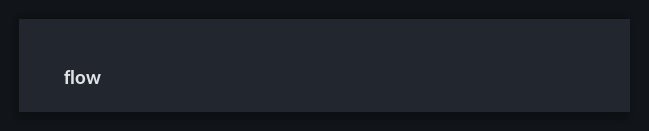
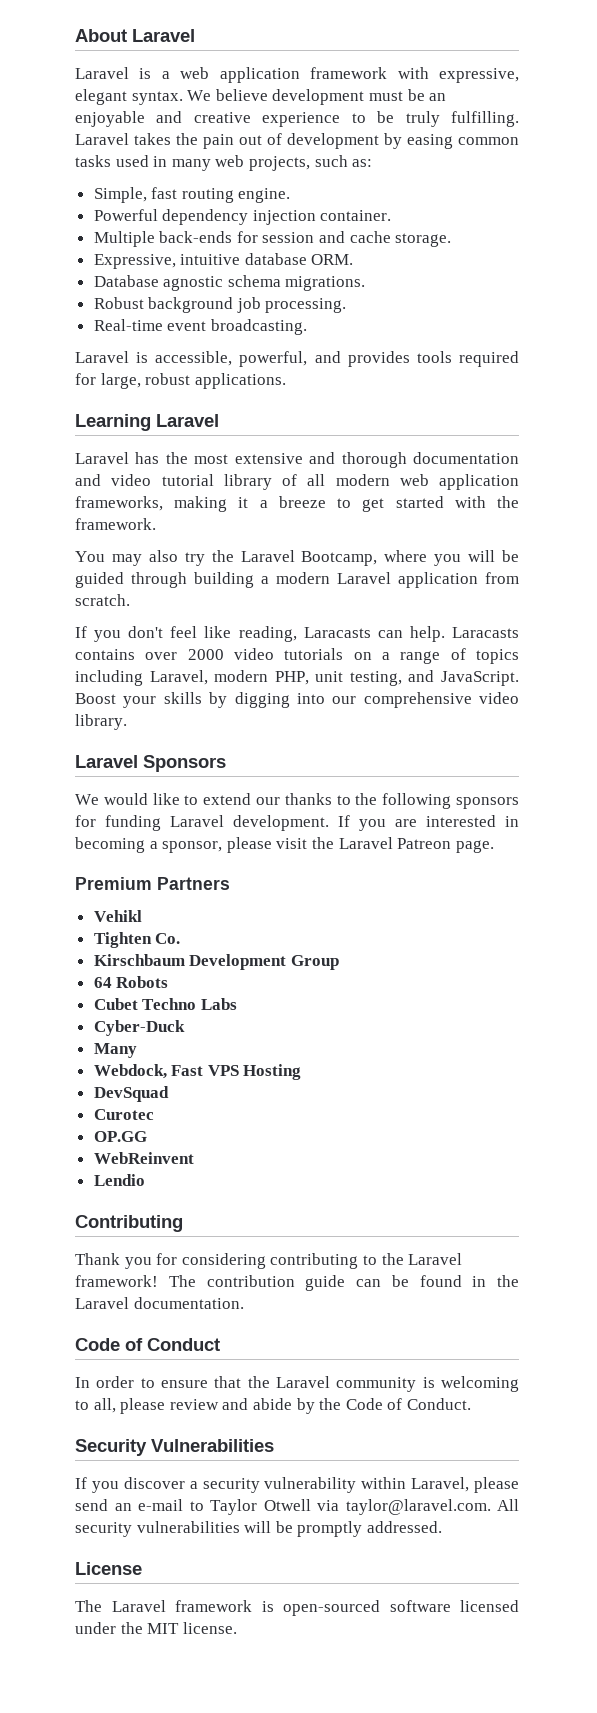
- flow
+ About Laravel
+ Laravel is a web application framework with expressive, elegant syntax. We believe development must be an enjoyable and creative experience to be truly fulfilling. Laravel takes the pain out of development by easing common tasks used in many web projects, such as:
+ Simple, fast routing engine.
+ Powerful dependency injection container.
+ Multiple back-ends for session and cache storage.
+ Expressive, intuitive database ORM.
+ Database agnostic schema migrations.
+ Robust background job processing.
+ Real-time event broadcasting.
+ Laravel is accessible, powerful, and provides tools required for large, robust applications.
+ Learning Laravel
+ Laravel has the most extensive and thorough documentation and video tutorial library of all modern web application frameworks, making it a breeze to get started with the framework.
+ You may also try the Laravel Bootcamp, where you will be guided through building a modern Laravel application from scratch.
+ If you don't feel like reading, Laracasts can help. Laracasts contains over 2000 video tutorials on a range of topics including Laravel, modern PHP, unit testing, and JavaScript. Boost your skills by digging into our comprehensive video library.
+ Laravel Sponsors
+ We would like to extend our thanks to the following sponsors for funding Laravel development. If you are interested in becoming a sponsor, please visit the Laravel Patreon page.
+ Premium Partners
+ Vehikl
+ Tighten Co.
+ Kirschbaum Development Group
+ 64 Robots
+ Cubet Techno Labs
+ Cyber-Duck
+ Many
+ Webdock, Fast VPS Hosting
+ DevSquad
+ Curotec
+ OP.GG
+ WebReinvent
+ Lendio
+ Contributing
+ Thank you for considering contributing to the Laravel framework! The contribution guide can be found in the Laravel documentation.
+ Code of Conduct
+ In order to ensure that the Laravel community is welcoming to all, please review and abide by the Code of Conduct.
+ Security Vulnerabilities
+ If you discover a security vulnerability within Laravel, please send an e-mail to Taylor Otwell via taylor@laravel.com. All security vulnerabilities will be promptly addressed.
+ License
+ The Laravel framework is open-sourced software licensed under the MIT license.

